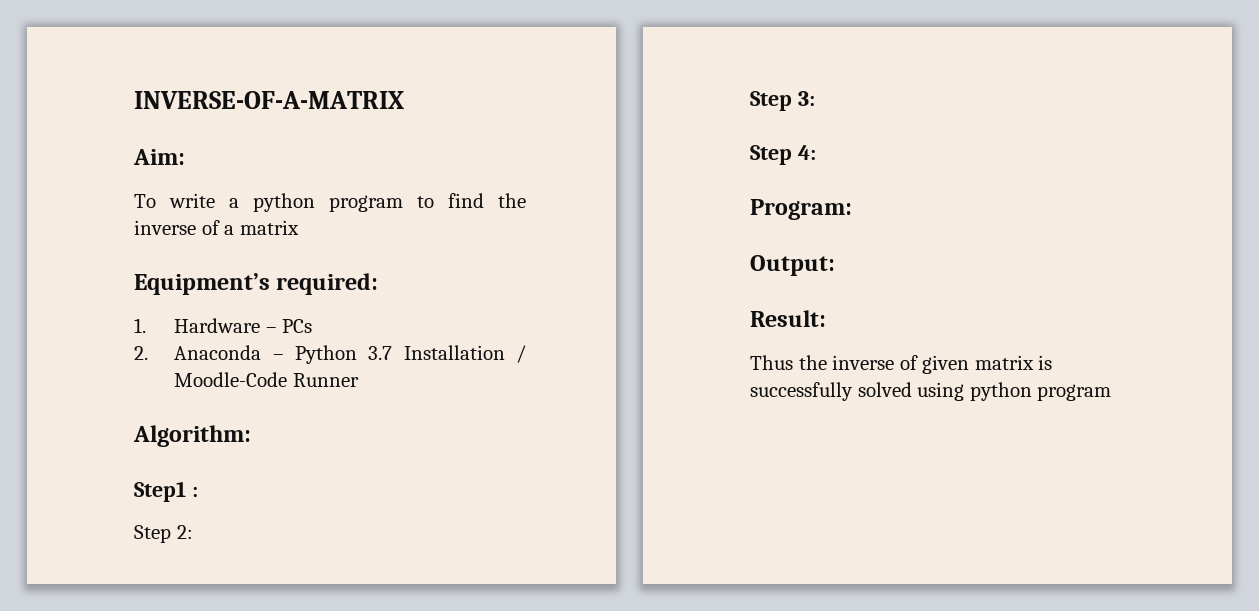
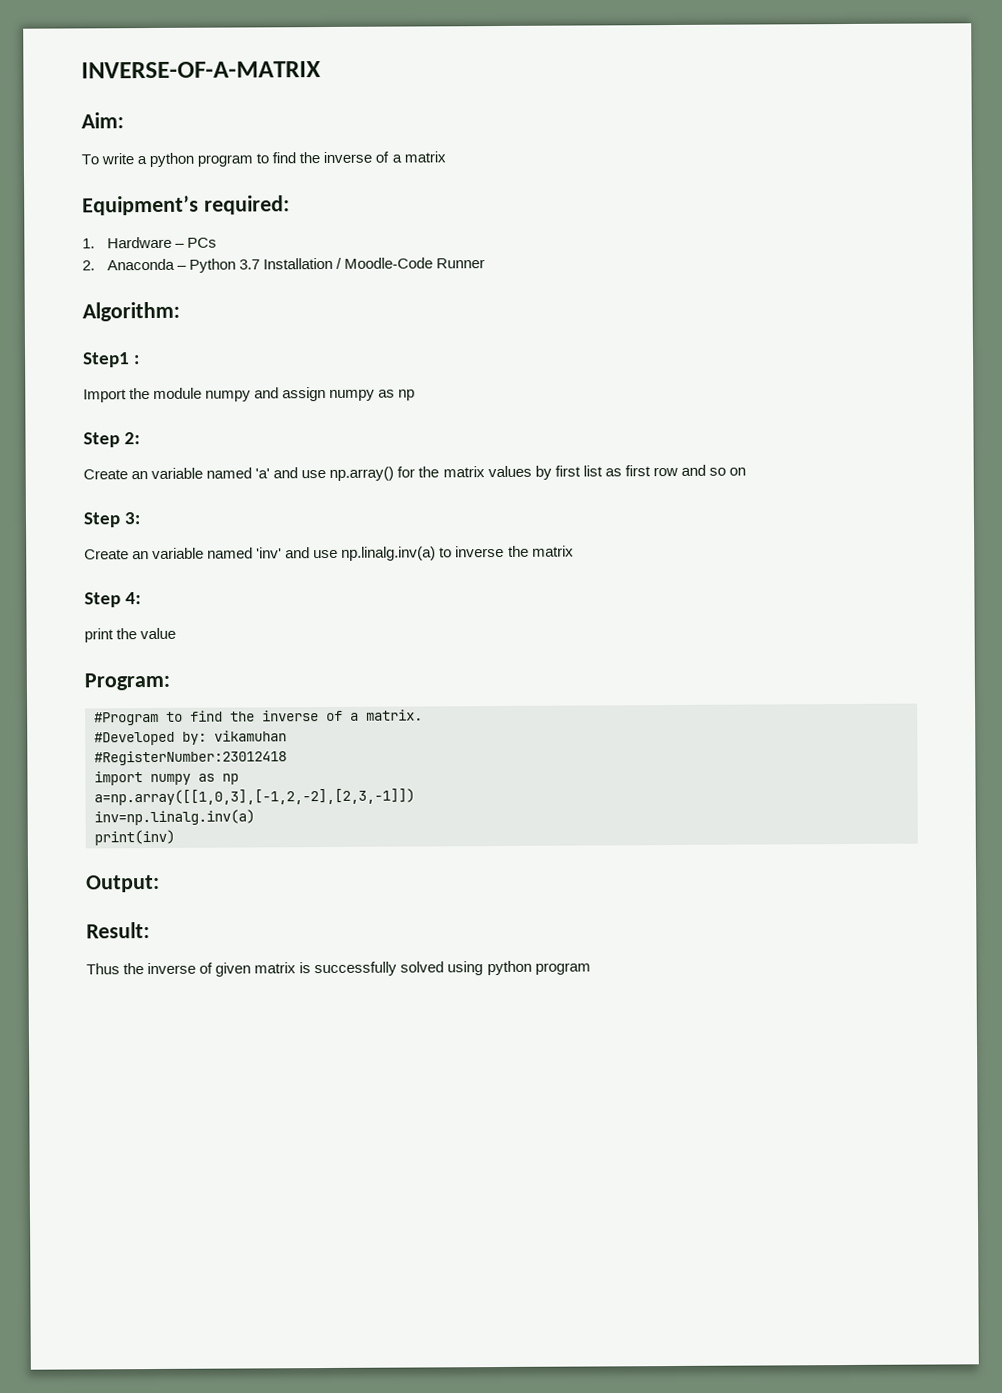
+ Import the module numpy and assign numpy as np
  Step 2:
+ Create an variable named 'a' and use np.array() for the matrix values by first list as first row and so on
  Step 3:
+ Create an variable named 'inv' and use np.linalg.inv(a) to inverse the matrix
  Step 4:
+ print the value
  Program:
+ #Program to find the inverse of a matrix.
+ #Developed by: vikamuhan
+ #RegisterNumber:23012418
+ import numpy as np
+ a=np.array([[1,0,3],[-1,2,-2],[2,3,-1]])
+ inv=np.linalg.inv(a)
+ print(inv)

